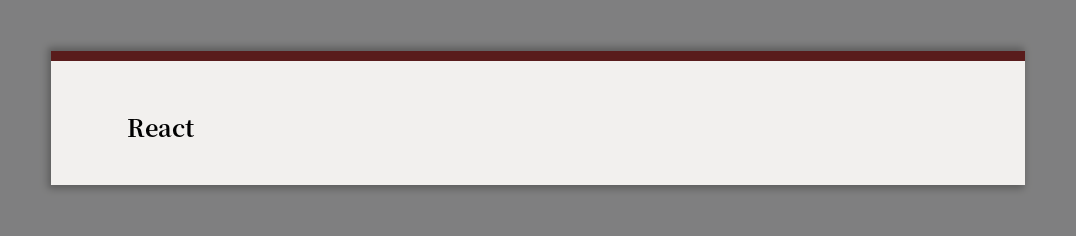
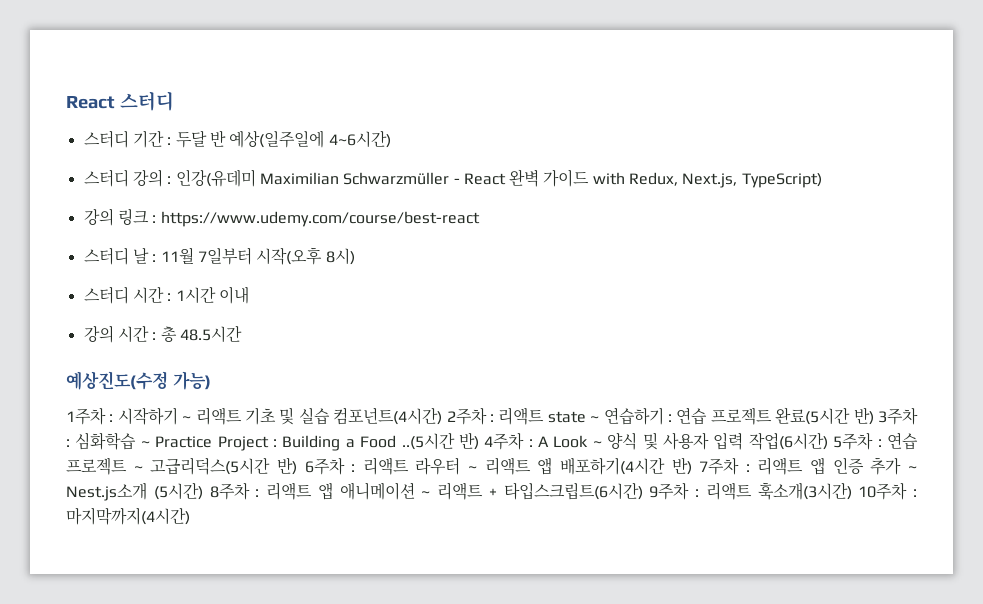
- React
+ React 스터디
+ 스터디 기간 : 두달 반 예상(일주일에 4~6시간)
+ 스터디 강의 : 인강(유데미 Maximilian Schwarzmüller - React 완벽 가이드 with Redux, Next.js, TypeScript)
+ 강의 링크 : https://www.udemy.com/course/best-react
+ 스터디 날 : 11월 7일부터 시작(오후 8시)
+ 스터디 시간 : 1시간 이내
+ 강의 시간 : 총 48.5시간
+ 예상진도(수정 가능)
+ 1주차 : 시작하기 ~ 리액트 기초 및 실습 컴포넌트(4시간) 2주차 : 리액트 state ~ 연습하기 : 연습 프로젝트 완료(5시간 반) 3주차 : 심화학습 ~ Practice Project : Building a Food ..(5시간 반) 4주차 : A Look ~ 양식 및 사용자 입력 작업(6시간) 5주차 : 연습 프로젝트 ~ 고급리덕스(5시간 반) 6주차 : 리액트 라우터 ~ 리액트 앱 배포하기(4시간 반) 7주차 : 리액트 앱 인증 추가 ~ Nest.js소개 (5시간) 8주차 : 리액트 앱 애니메이션 ~ 리액트 + 타입스크립트(6시간) 9주차 : 리액트 훅소개(3시간) 10주차 : 마지막까지(4시간)

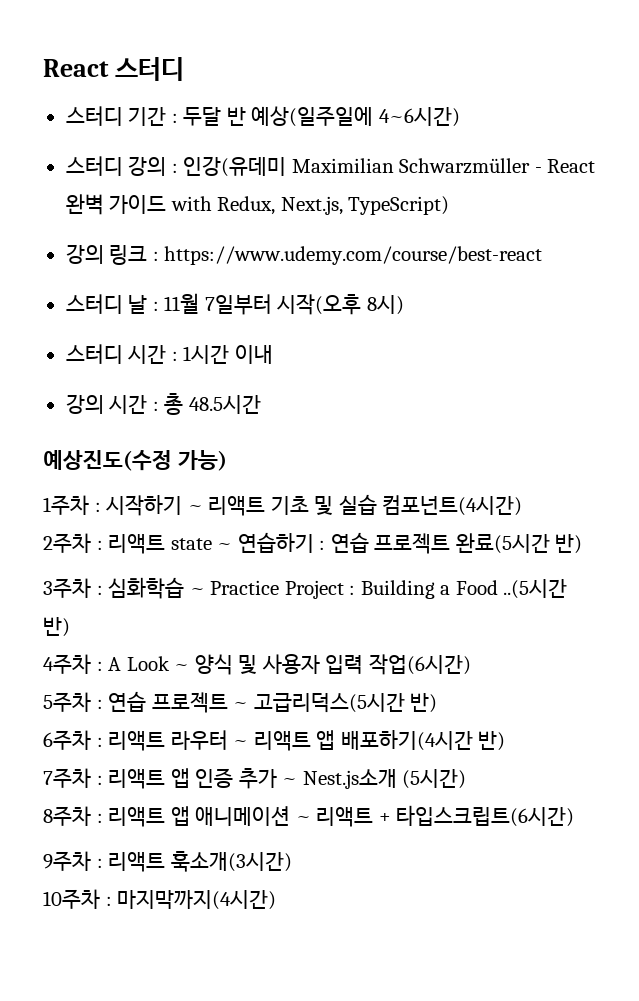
- 시작하기 ~ 리액트 기초 및 실습 컴포넌트(4시간) 2주차 :
+ 시작하기 ~ 리액트 기초 및 실습 컴포넌트(4시간)
+ 2주차 :
- 연습 프로젝트 완료(5시간 반) 3주차 :
+ 연습 프로젝트 완료(5시간 반)
+ 3주차 :
- Building a Food ..(5시간 반) 4주차 :
+ Building a Food ..(5시간 반)
+ 4주차 :
- A Look ~ 양식 및 사용자 입력 작업(6시간) 5주차 :
+ A Look ~ 양식 및 사용자 입력 작업(6시간)
+ 5주차 :
- 연습 프로젝트 ~ 고급리덕스(5시간 반) 6주차 :
+ 연습 프로젝트 ~ 고급리덕스(5시간 반)
+ 6주차 :
- 리액트 라우터 ~ 리액트 앱 배포하기(4시간 반) 7주차 :
+ 리액트 라우터 ~ 리액트 앱 배포하기(4시간 반)
+ 7주차 :
- 리액트 앱 인증 추가 ~ Nest.js소개 (5시간) 8주차 :
+ 리액트 앱 인증 추가 ~ Nest.js소개 (5시간)
+ 8주차 :
- 리액트 앱 애니메이션 ~ 리액트 + 타입스크립트(6시간) 9주차 :
+ 리액트 앱 애니메이션 ~ 리액트 + 타입스크립트(6시간)
+ 9주차 :
- 리액트 훅소개(3시간) 10주차 :
+ 리액트 훅소개(3시간)
+ 10주차 :

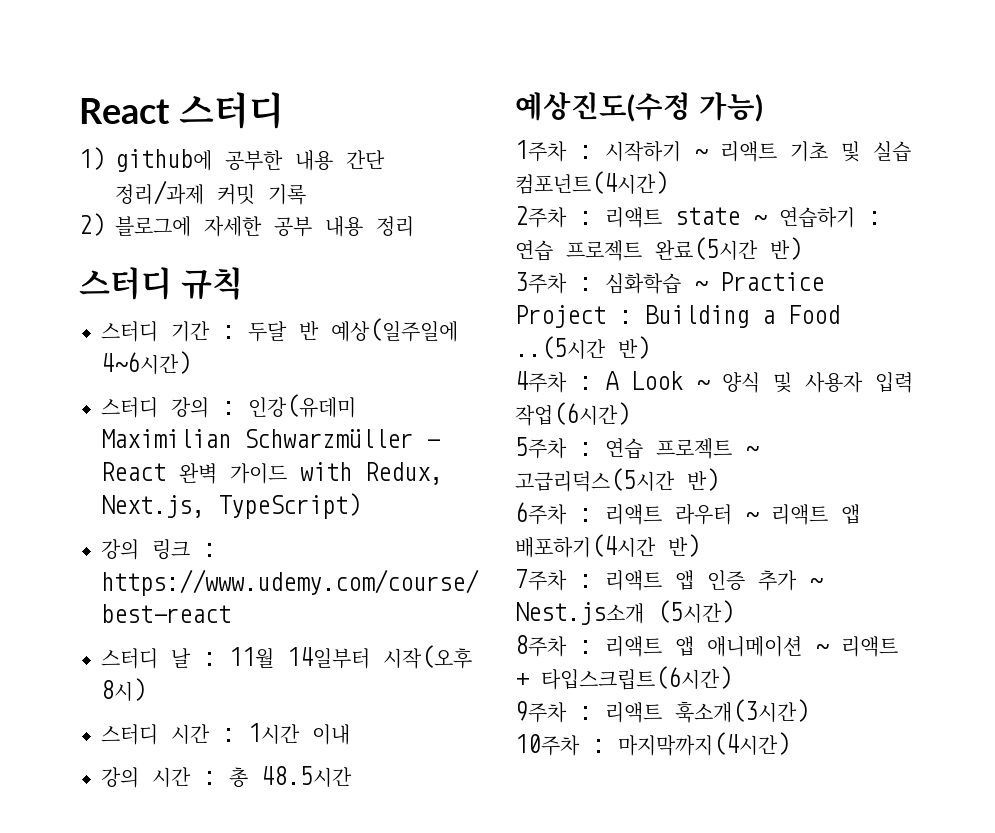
+ 1) github에 공부한 내용 간단 정리/과제 커밋 기록
+ 2) 블로그에 자세한 공부 내용 정리
+ 스터디 규칙
- 스터디 날 : 11월 7일부터 시작(오후 8시)
+ 스터디 날 : 11월 14일부터 시작(오후 8시)

